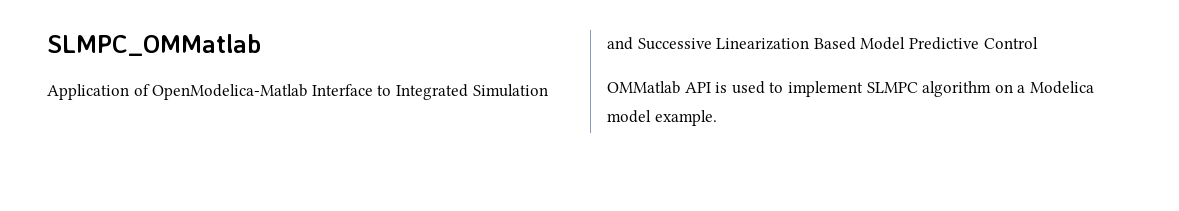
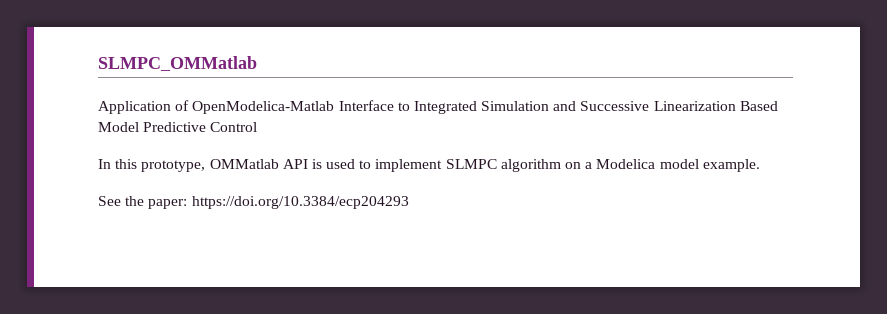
- OMMatlab API is used to implement SLMPC algorithm on a Modelica model example.
+ In this prototype, OMMatlab API is used to implement SLMPC algorithm on a Modelica model example.
+ See the paper: https://doi.org/10.3384/ecp204293

